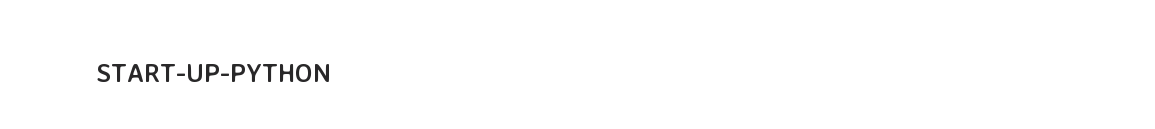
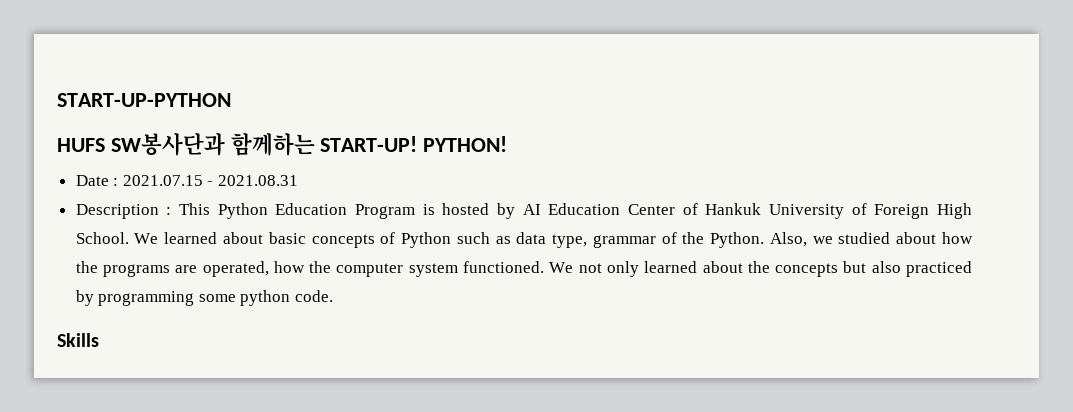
+ HUFS SW봉사단과 함께하는 START-UP! PYTHON!
+ Date : 2021.07.15 - 2021.08.31
+ Description : This Python Education Program is hosted by AI Education Center of Hankuk University of Foreign High School. We learned about basic concepts of Python such as data type, grammar of the Python. Also, we studied about how the programs are operated, how the computer system functioned. We not only learned about the concepts but also practiced by programming some python code.
+ Skills

